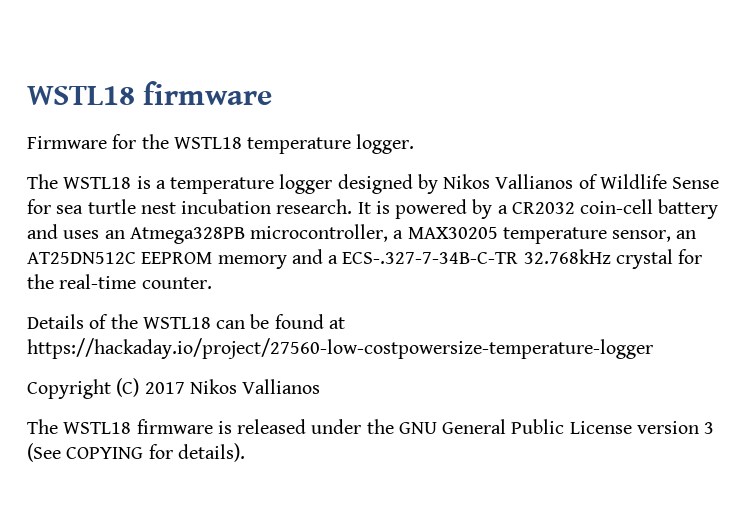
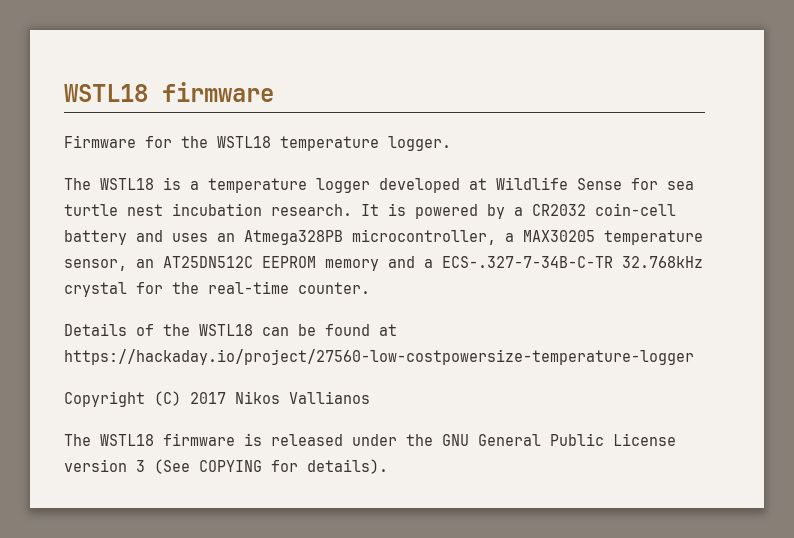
- The WSTL18 is a temperature logger designed by Nikos Vallianos of Wildlife Sense for sea turtle nest incubation research.
+ The WSTL18 is a temperature logger developed at Wildlife Sense for sea turtle nest incubation research.

